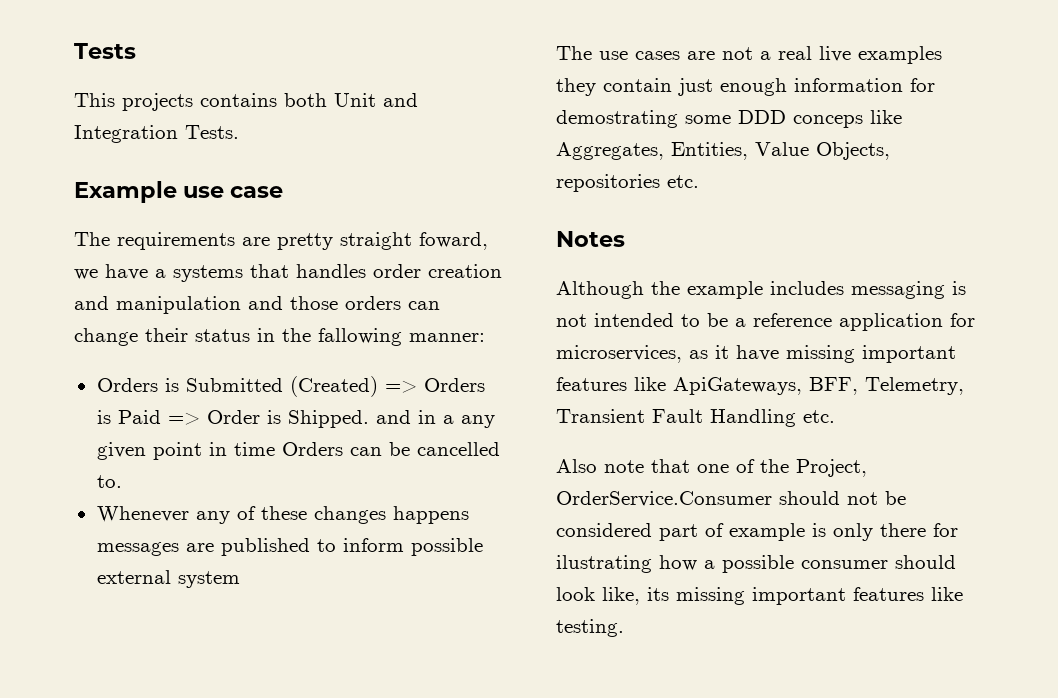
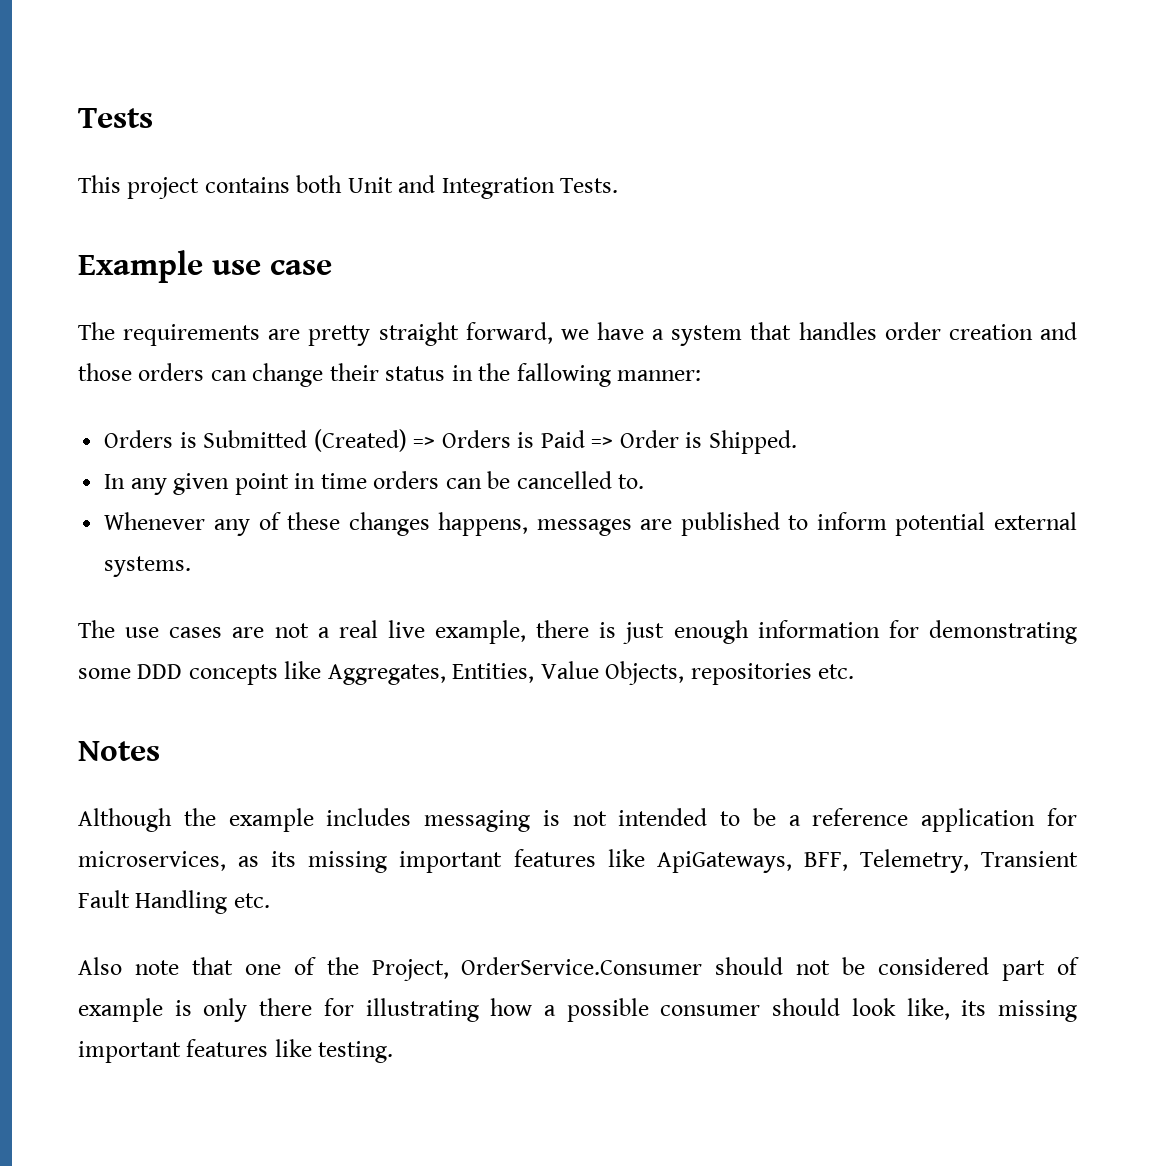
- This projects contains both Unit and Integration Tests.
+ This project contains both Unit and Integration Tests.
- The requirements are pretty straight foward, we have a systems that handles order creation and manipulation and those orders can change their status in the fallowing manner:
+ The requirements are pretty straight forward, we have a system that handles order creation and those orders can change their status in the fallowing manner:
- Orders is Submitted (Created) => Orders is Paid => Order is Shipped. and in a any given point in time Orders can be cancelled to.
+ Orders is Submitted (Created) => Orders is Paid => Order is Shipped.
+ In any given point in time orders can be cancelled to.
- Whenever any of these changes happens messages are published to inform possible external system
+ Whenever any of these changes happens, messages are published to inform potential external systems.
- The use cases are not a real live examples they contain just enough information for demostrating some DDD conceps like Aggregates, Entities, Value Objects, repositories etc.
+ The use cases are not a real live example, there is just enough information for demonstrating some DDD concepts like Aggregates, Entities, Value Objects, repositories etc.
- Although the example includes messaging is not intended to be a reference application for microservices, as it have missing important features like ApiGateways, BFF, Telemetry, Transient Fault Handling etc.
+ Although the example includes messaging is not intended to be a reference application for microservices, as its missing important features like ApiGateways, BFF, Telemetry, Transient Fault Handling etc.
- Also note that one of the Project, OrderService.Consumer should not be considered part of example is only there for ilustrating how a possible consumer should look like, its missing important features like testing.
+ Also note that one of the Project, OrderService.Consumer should not be considered part of example is only there for illustrating how a possible consumer should look like, its missing important features like testing.

